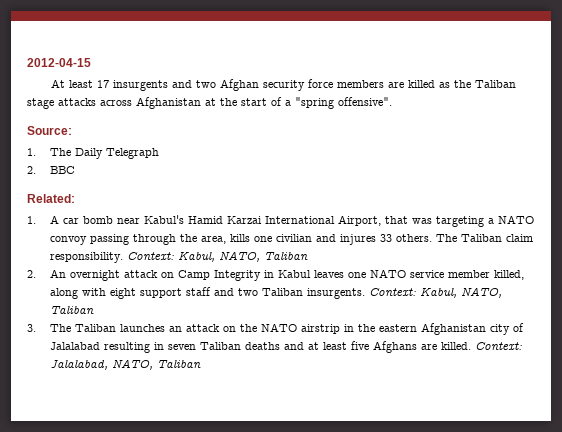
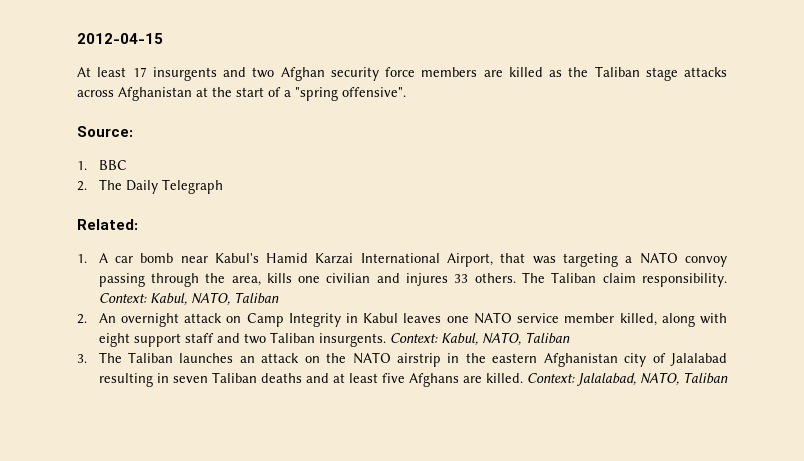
- 1. The Daily Telegraph
+ 1. BBC
+ 2. The Daily Telegraph
- 2. BBC

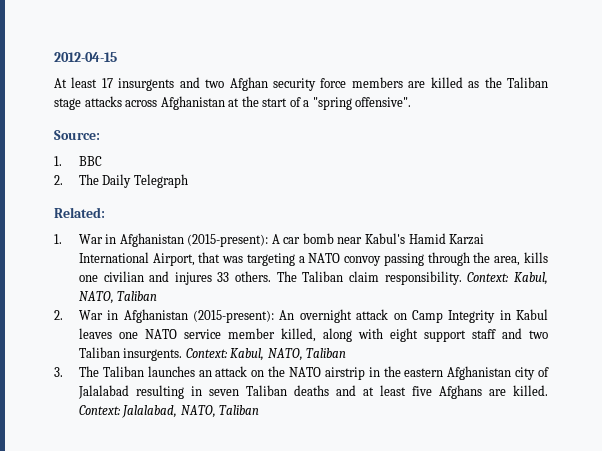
- 1. A car bomb near Kabul's Hamid Karzai International Airport, that was targeting a NATO convoy passing through the area, kills one civilian and injures 33 others.
+ 1. War in Afghanistan (2015-present): A car bomb near Kabul's Hamid Karzai International Airport, that was targeting a NATO convoy passing through the area, kills one civilian and injures 33 others.
- 2. An overnight attack on Camp Integrity in Kabul leaves one NATO service member killed, along with eight support staff and two Taliban insurgents.
+ 2. War in Afghanistan (2015-present): An overnight attack on Camp Integrity in Kabul leaves one NATO service member killed, along with eight support staff and two Taliban insurgents.

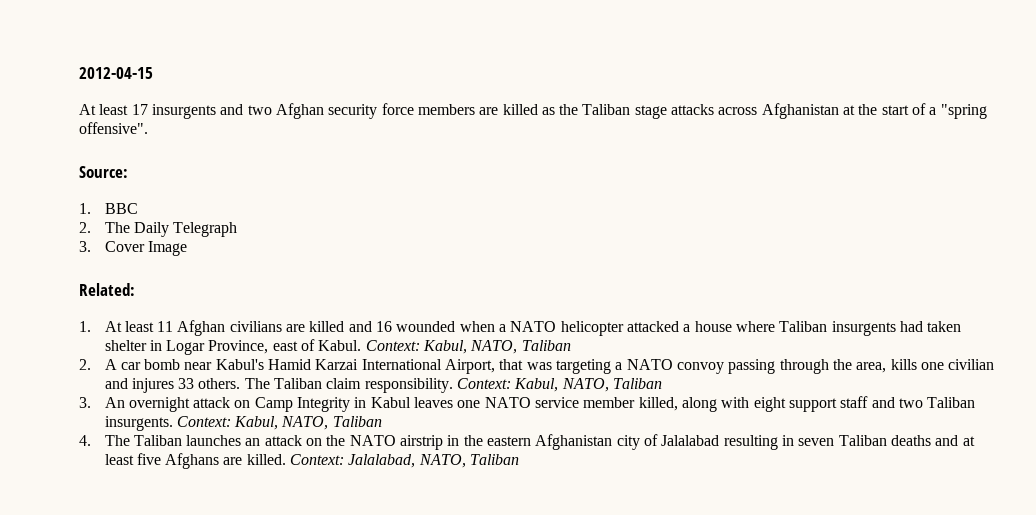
+ 3. Cover Image
- 1. War in Afghanistan (2015-present): A car bomb near Kabul's Hamid Karzai International Airport, that was targeting a NATO convoy passing through the area, kills one civilian and injures 33 others.
+ 1. At least 11 Afghan civilians are killed and 16 wounded when a NATO helicopter attacked a house where Taliban insurgents had taken shelter in Logar Province, east of Kabul. Context: Kabul, NATO, Taliban
+ 2. A car bomb near Kabul's Hamid Karzai International Airport, that was targeting a NATO convoy passing through the area, kills one civilian and injures 33 others.
- 2. War in Afghanistan (2015-present): An overnight attack on Camp Integrity in Kabul leaves one NATO service member killed, along with eight support staff and two Taliban insurgents.
+ 3. An overnight attack on Camp Integrity in Kabul leaves one NATO service member killed, along with eight support staff and two Taliban insurgents.
- 3. The Taliban launches an attack on the NATO airstrip in the eastern Afghanistan city of Jalalabad resulting in seven Taliban deaths and at least five Afghans are killed.
+ 4. The Taliban launches an attack on the NATO airstrip in the eastern Afghanistan city of Jalalabad resulting in seven Taliban deaths and at least five Afghans are killed.

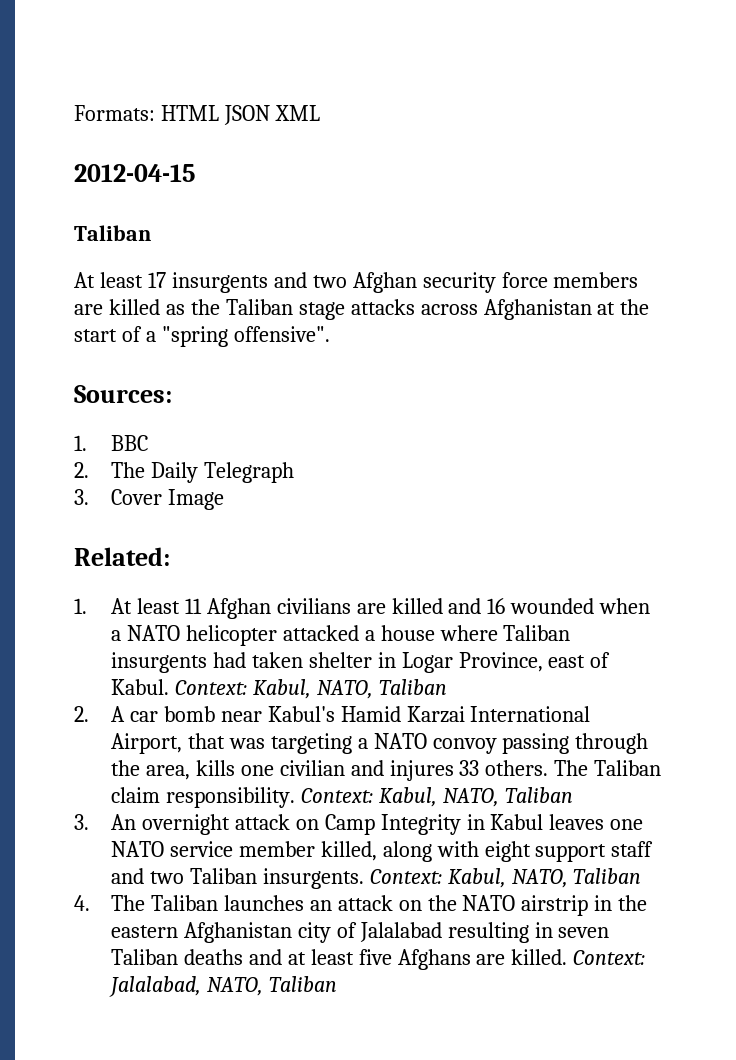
+ Formats: HTML JSON XML
  2012-04-15
+ Taliban
- Source:
+ Sources:

